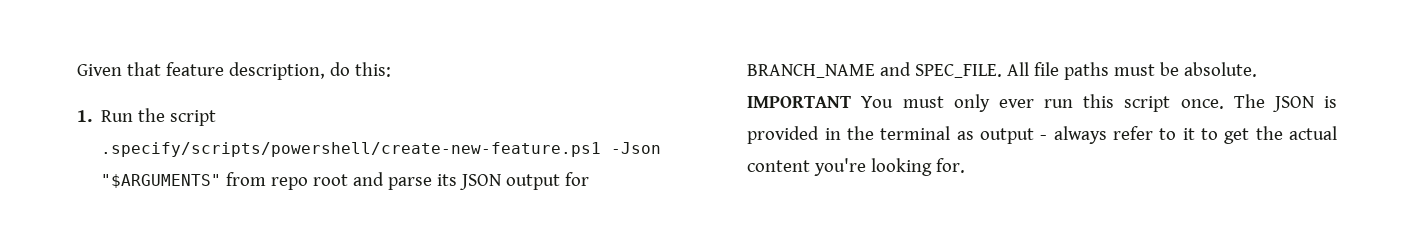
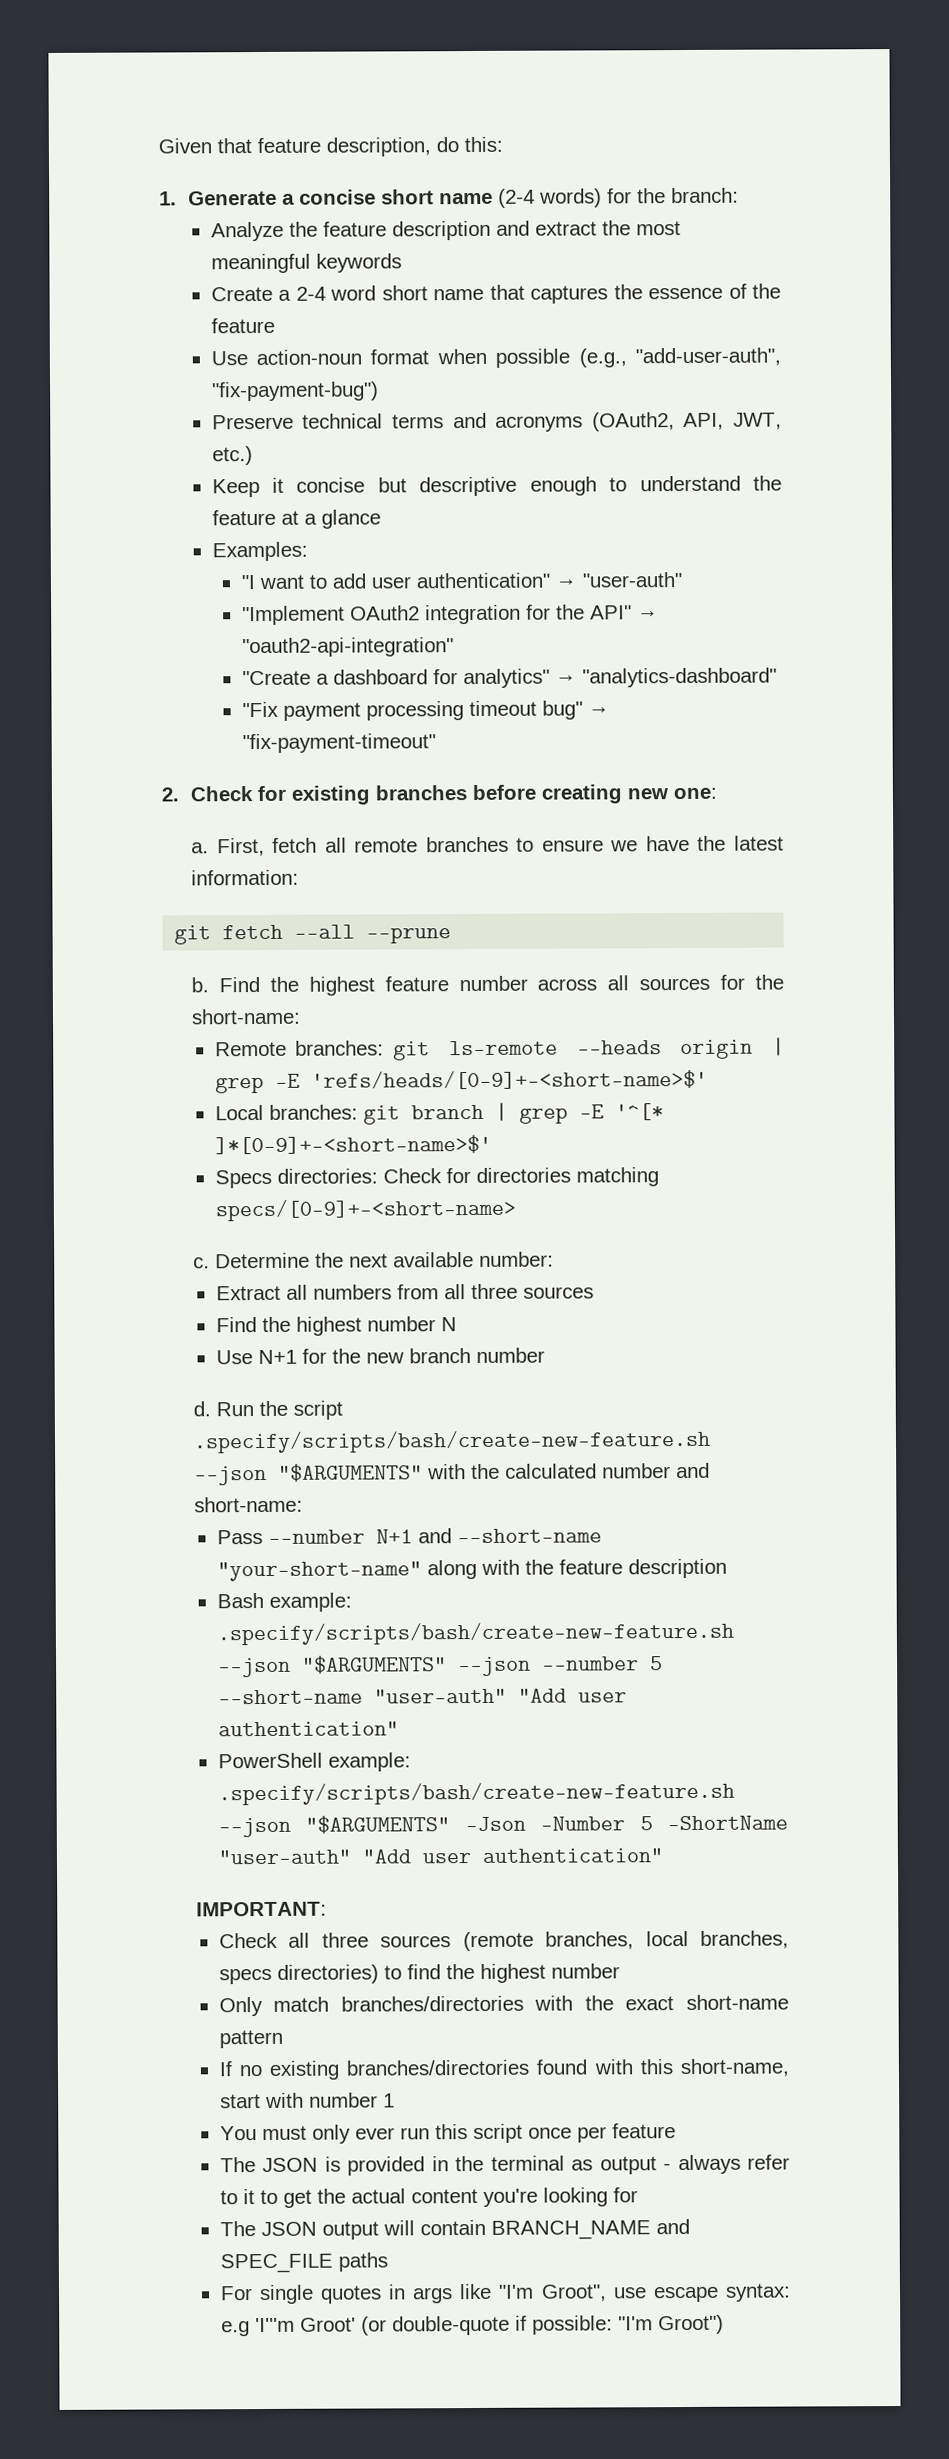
- 1. Run the script .specify/scripts/powershell/create-new-feature.ps1 -Json "$ARGUMENTS" from repo root and parse its JSON output for BRANCH_NAME and SPEC_FILE. All file paths must be absolute. IMPORTANT You must only ever run this script once. The JSON is provided in the terminal as output - always refer to it to get the actual content you're looking for.
+ 1. Generate a concise short name (2-4 words) for the branch:
+ Analyze the feature description and extract the most meaningful keywords
+ Create a 2-4 word short name that captures the essence of the feature
+ Use action-noun format when possible (e.g., "add-user-auth", "fix-payment-bug")
+ Preserve technical terms and acronyms (OAuth2, API, JWT, etc.)
+ Keep it concise but descriptive enough to understand the feature at a glance
+ Examples:
+ "I want to add user authentication" → "user-auth"
+ "Implement OAuth2 integration for the API" → "oauth2-api-integration"
+ "Create a dashboard for analytics" → "analytics-dashboard"
+ "Fix payment processing timeout bug" → "fix-payment-timeout"
+ 2. Check for existing branches before creating new one:
+ a. First, fetch all remote branches to ensure we have the latest information:
+ git fetch --all --prune
+ b. Find the highest feature number across all sources for the short-name:
+ Remote branches: git ls-remote --heads origin | grep -E 'refs/heads/[0-9]+-<short-name>$'
+ Local branches: git branch | grep -E '^[* ]*[0-9]+-<short-name>$'
+ Specs directories: Check for directories matching specs/[0-9]+-<short-name>
+ c. Determine the next available number:
+ Extract all numbers from all three sources
+ Find the highest number N
+ Use N+1 for the new branch number
+ d. Run the script .specify/scripts/bash/create-new-feature.sh --json "$ARGUMENTS" with the calculated number and short-name:
+ Pass --number N+1 and --short-name "your-short-name" along with the feature description
+ Bash example: .specify/scripts/bash/create-new-feature.sh --json "$ARGUMENTS" --json --number 5 --short-name "user-auth" "Add user authentication"
+ PowerShell example: .specify/scripts/bash/create-new-feature.sh --json "$ARGUMENTS" -Json -Number 5 -ShortName "user-auth" "Add user authentication"
+ IMPORTANT:
+ Check all three sources (remote branches, local branches, specs directories) to find the highest number
+ Only match branches/directories with the exact short-name pattern
+ If no existing branches/directories found with this short-name, start with number 1
+ You must only ever run this script once per feature
+ The JSON is provided in the terminal as output - always refer to it to get the actual content you're looking for
+ The JSON output will contain BRANCH_NAME and SPEC_FILE paths
+ For single quotes in args like "I'm Groot", use escape syntax: e.g 'I'''m Groot' (or double-quote if possible: "I'm Groot")

